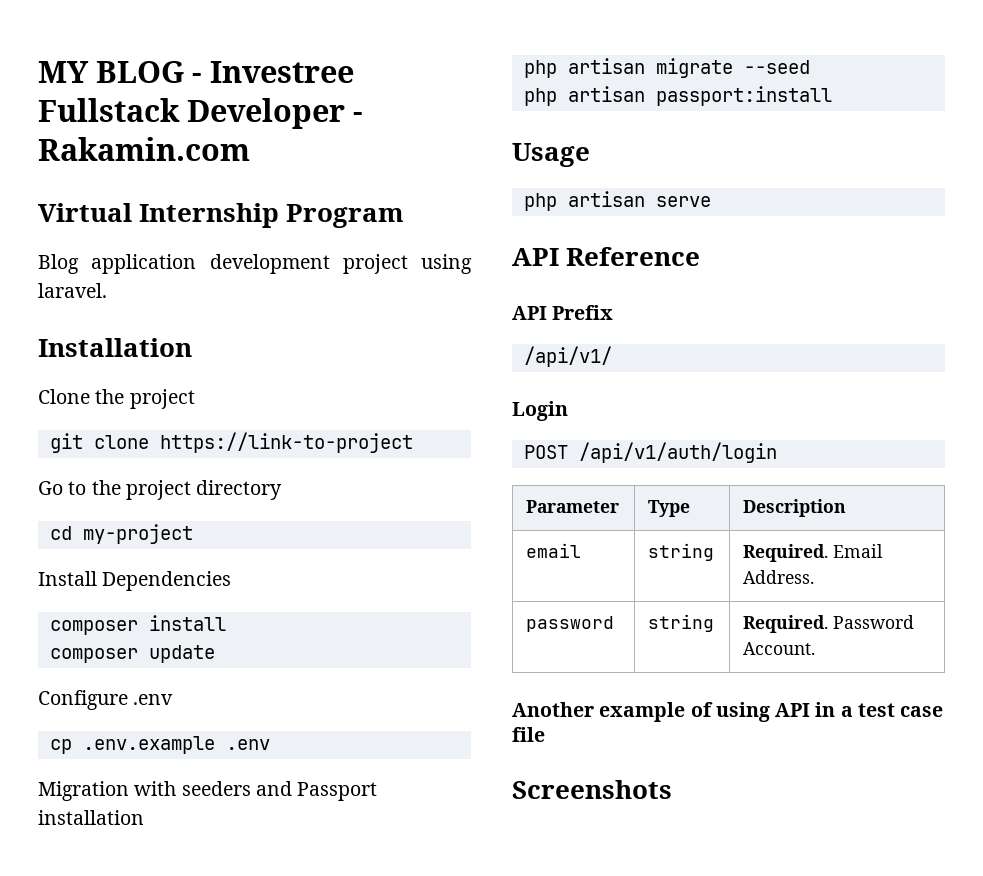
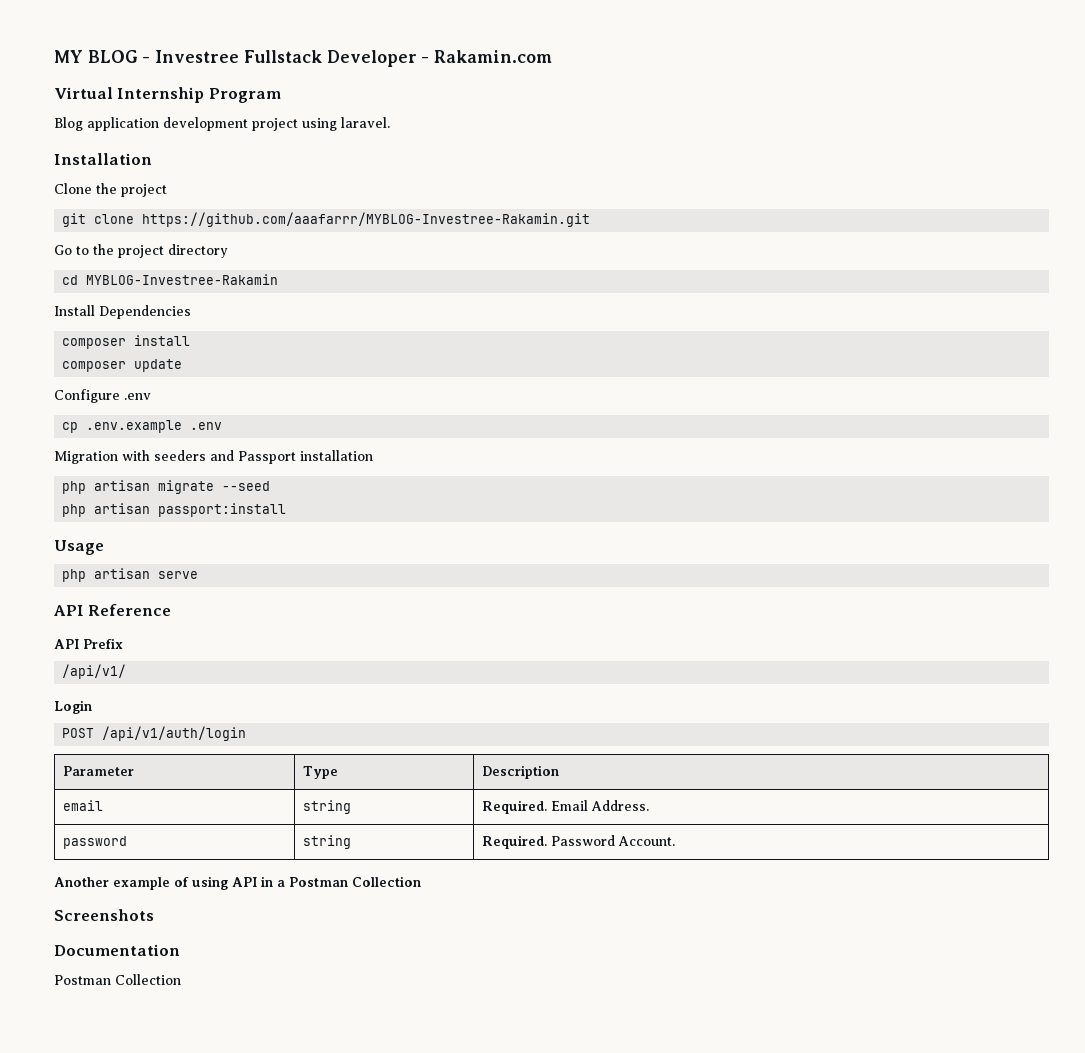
- git clone https://link-to-project
+ git clone https://github.com/aaafarrr/MYBLOG-Investree-Rakamin.git
- cd my-project
+ cd MYBLOG-Investree-Rakamin
- Another example of using API in a test case file
+ Another example of using API in a Postman Collection
  Screenshots
+ Documentation
+ Postman Collection

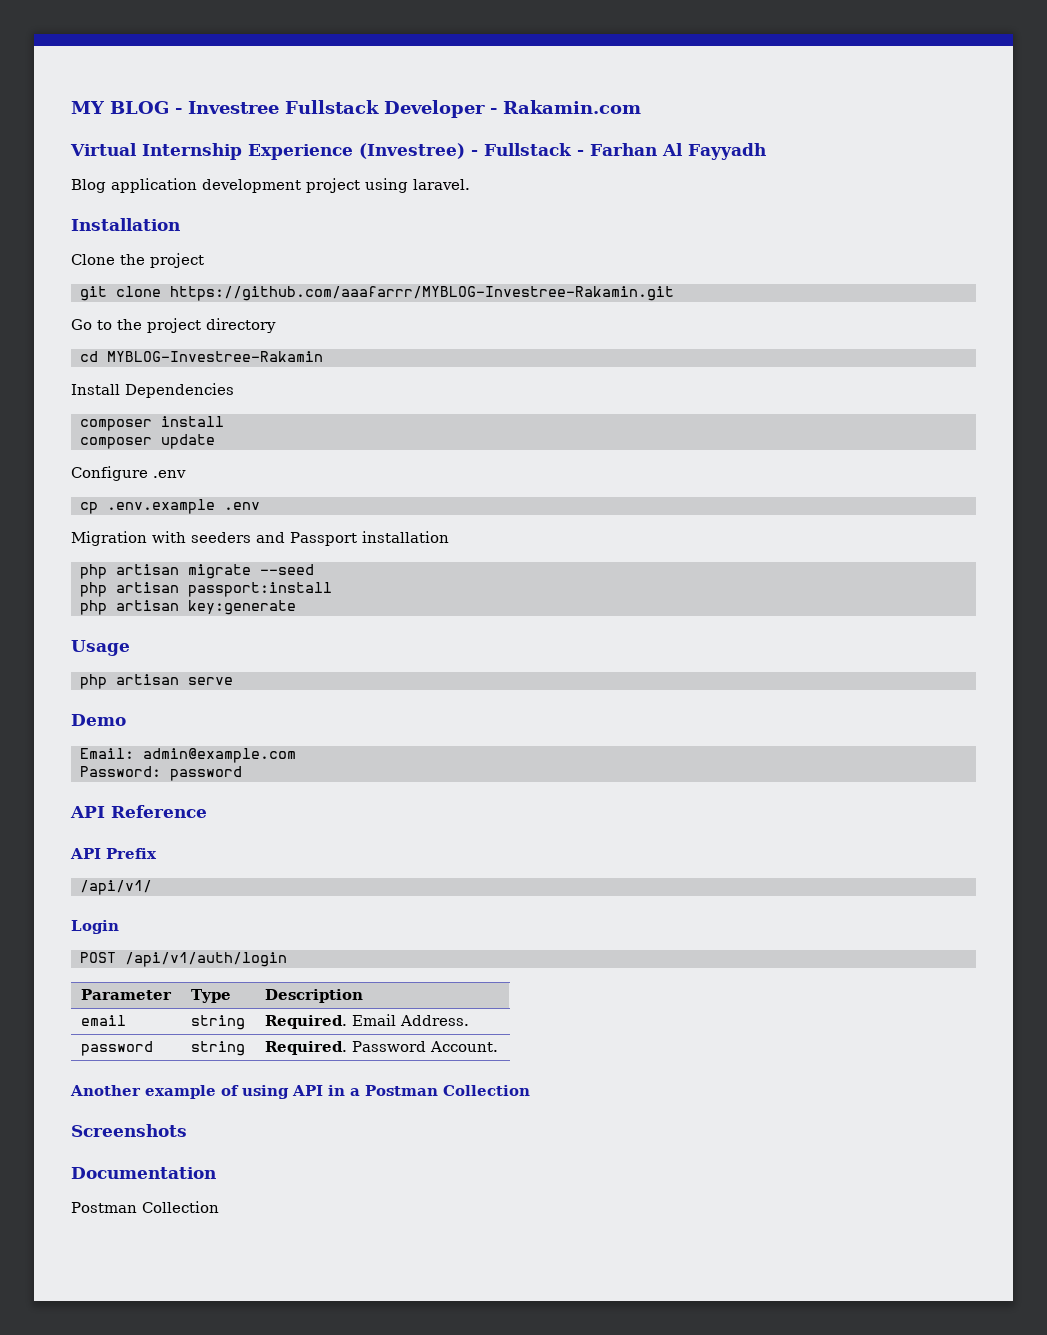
- Virtual Internship Program
+ Virtual Internship Experience (Investree) - Fullstack - Farhan Al Fayyadh
+ php artisan key:generate
+ Demo
+ Email: admin@example.com
+ Password: password

